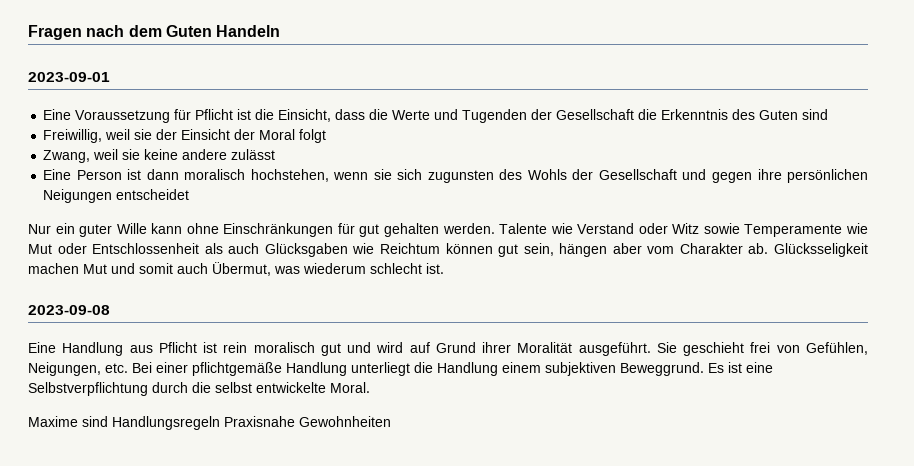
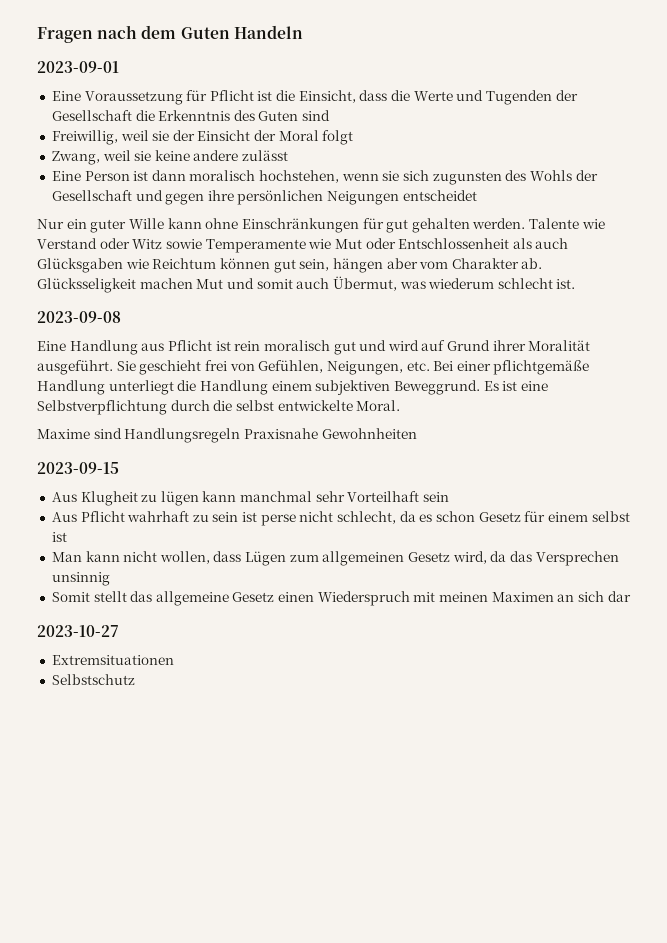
+ 2023-09-15
+ Aus Klugheit zu lügen kann manchmal sehr Vorteilhaft sein
+ Aus Pflicht wahrhaft zu sein ist perse nicht schlecht, da es schon Gesetz für einem selbst ist
+ Man kann nicht wollen, dass Lügen zum allgemeinen Gesetz wird, da das Versprechen unsinnig
+ Somit stellt das allgemeine Gesetz einen Wiederspruch mit meinen Maximen an sich dar
+ 2023-10-27
+ Extremsituationen
+ Selbstschutz

